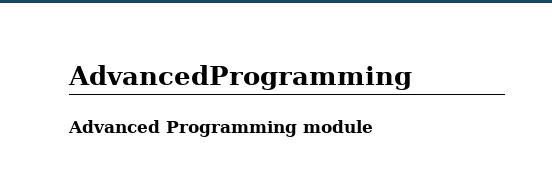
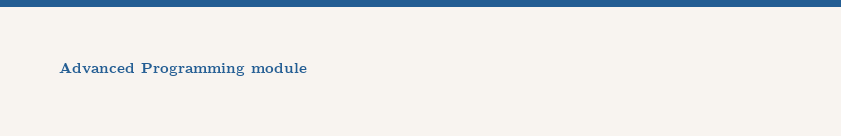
- AdvancedProgramming

